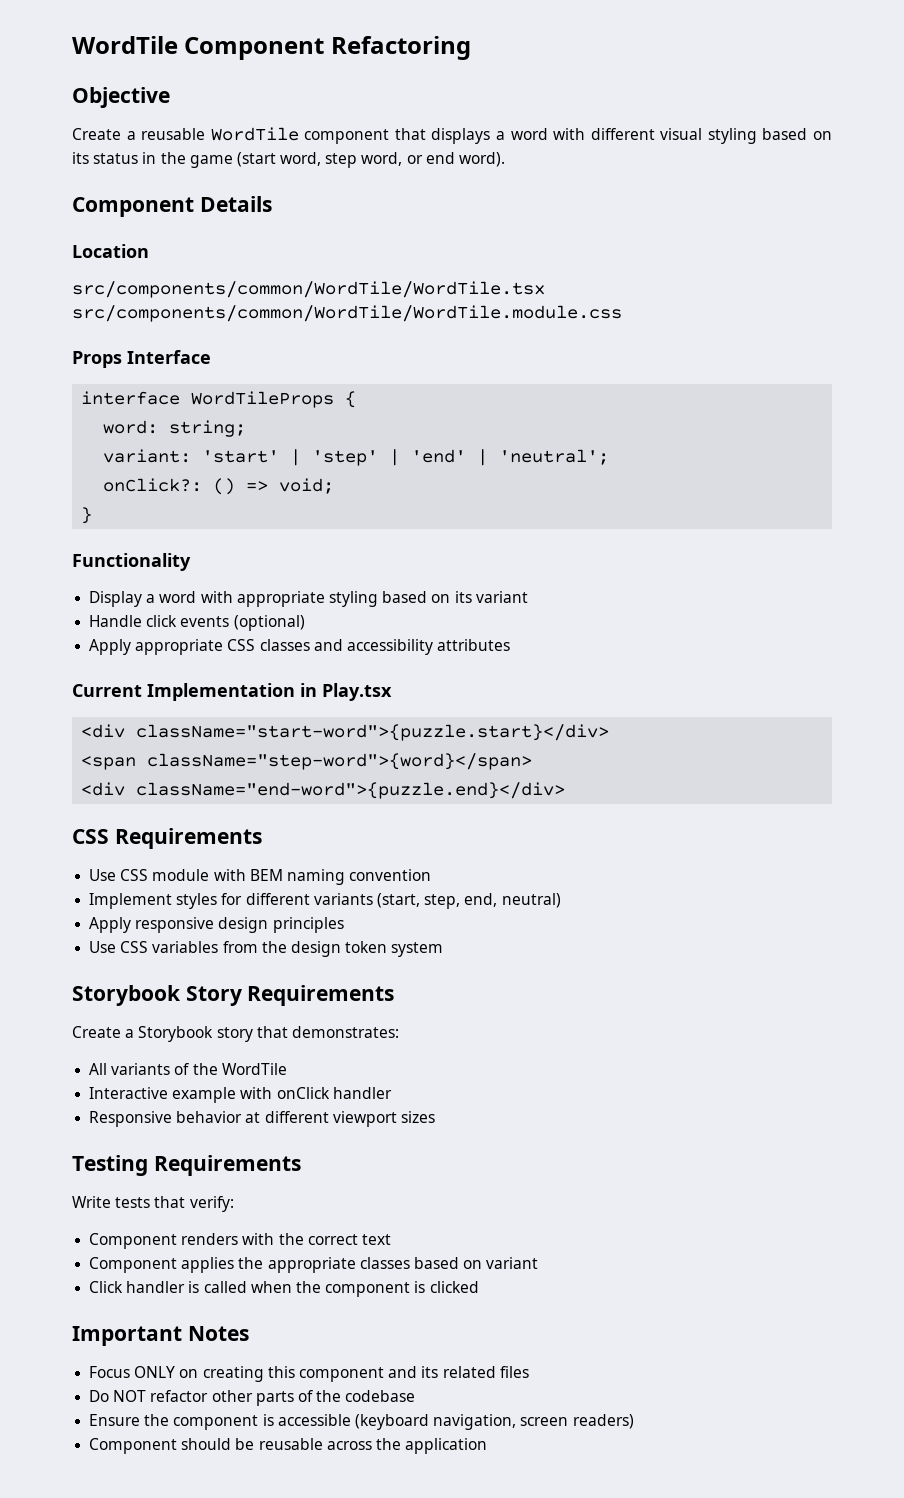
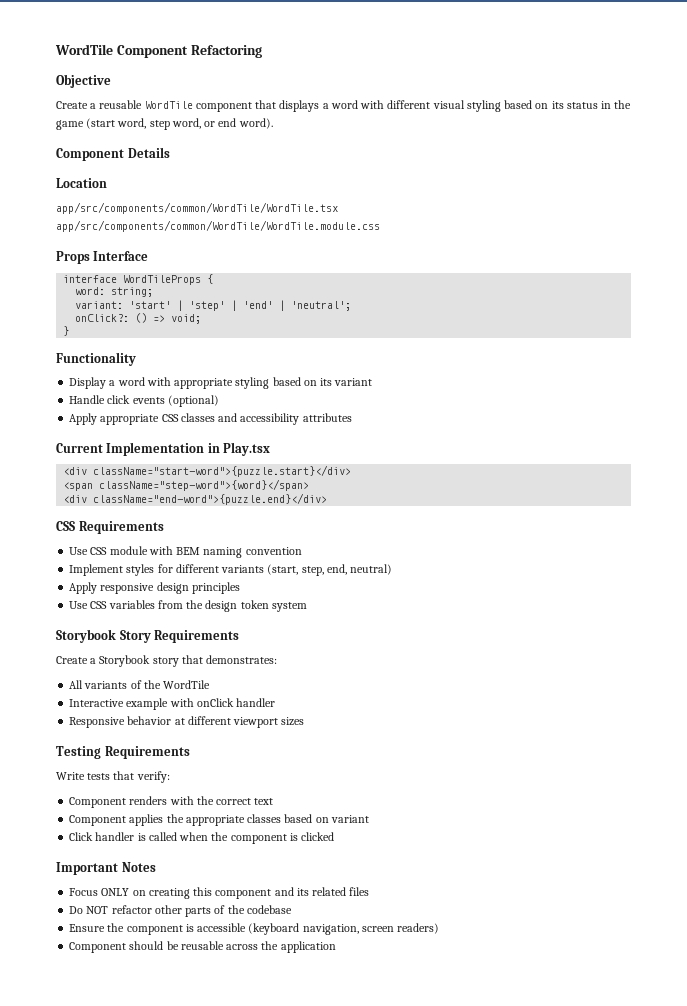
- src/components/common/WordTile/WordTile.tsx src/components/common/WordTile/WordTile.module.css
+ app/src/components/common/WordTile/WordTile.tsx app/src/components/common/WordTile/WordTile.module.css

